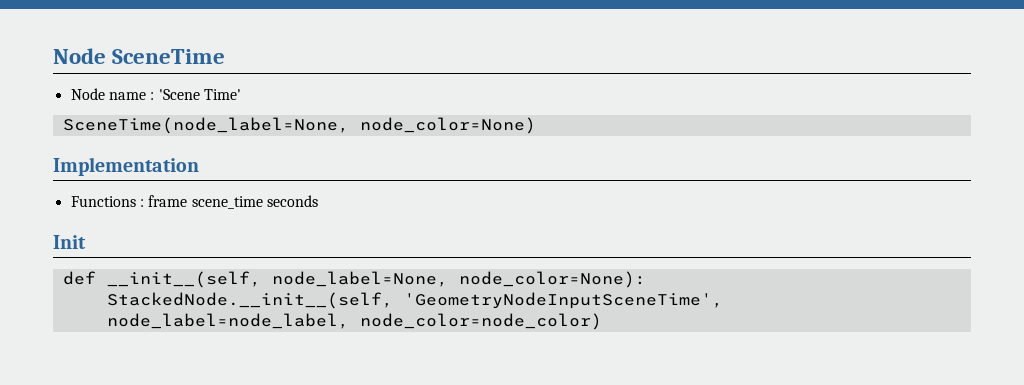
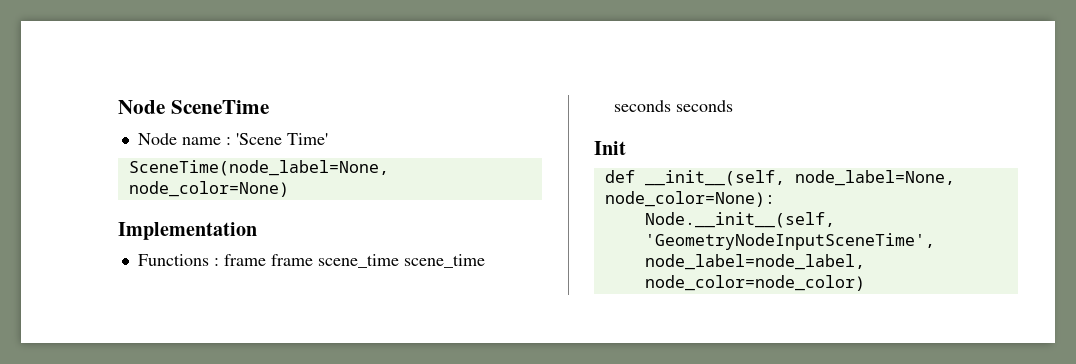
- Functions : frame scene_time seconds
+ Functions : frame frame scene_time scene_time seconds seconds
- StackedNode.__init__(self, 'GeometryNodeInputSceneTime', node_label=node_label, node_color=node_color)
+ Node.__init__(self, 'GeometryNodeInputSceneTime', node_label=node_label, node_color=node_color)

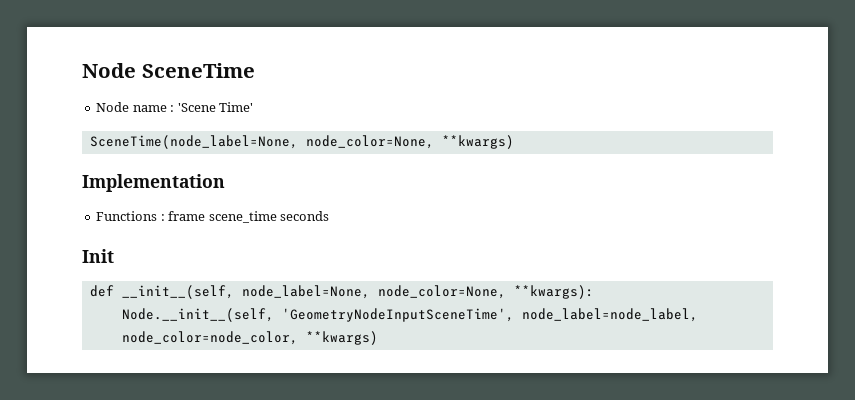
- SceneTime(node_label=None, node_color=None)
+ SceneTime(node_label=None, node_color=None, **kwargs)
- Functions : frame frame scene_time scene_time seconds seconds
+ Functions : frame scene_time seconds
- def __init__(self, node_label=None, node_color=None):
+ def __init__(self, node_label=None, node_color=None, **kwargs):
- Node.__init__(self, 'GeometryNodeInputSceneTime', node_label=node_label, node_color=node_color)
+ Node.__init__(self, 'GeometryNodeInputSceneTime', node_label=node_label, node_color=node_color, **kwargs)

